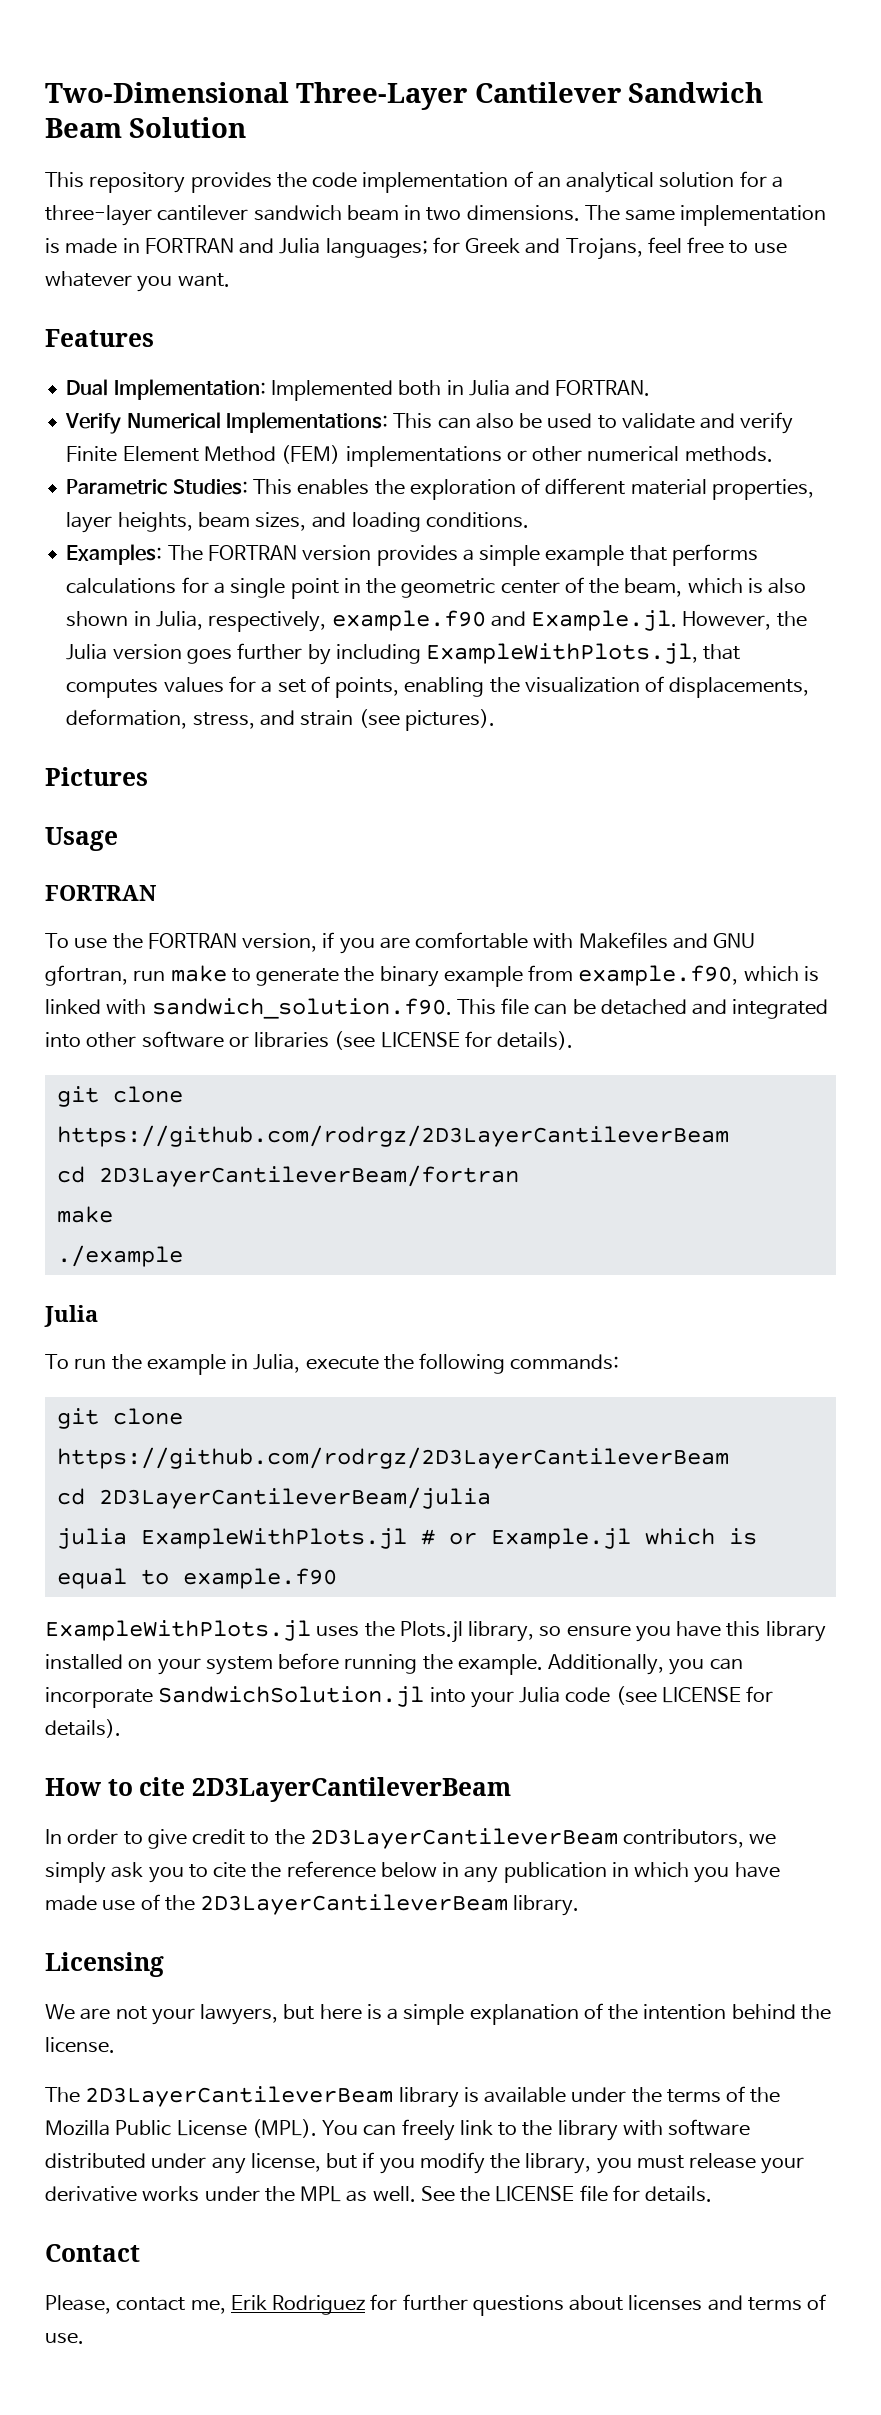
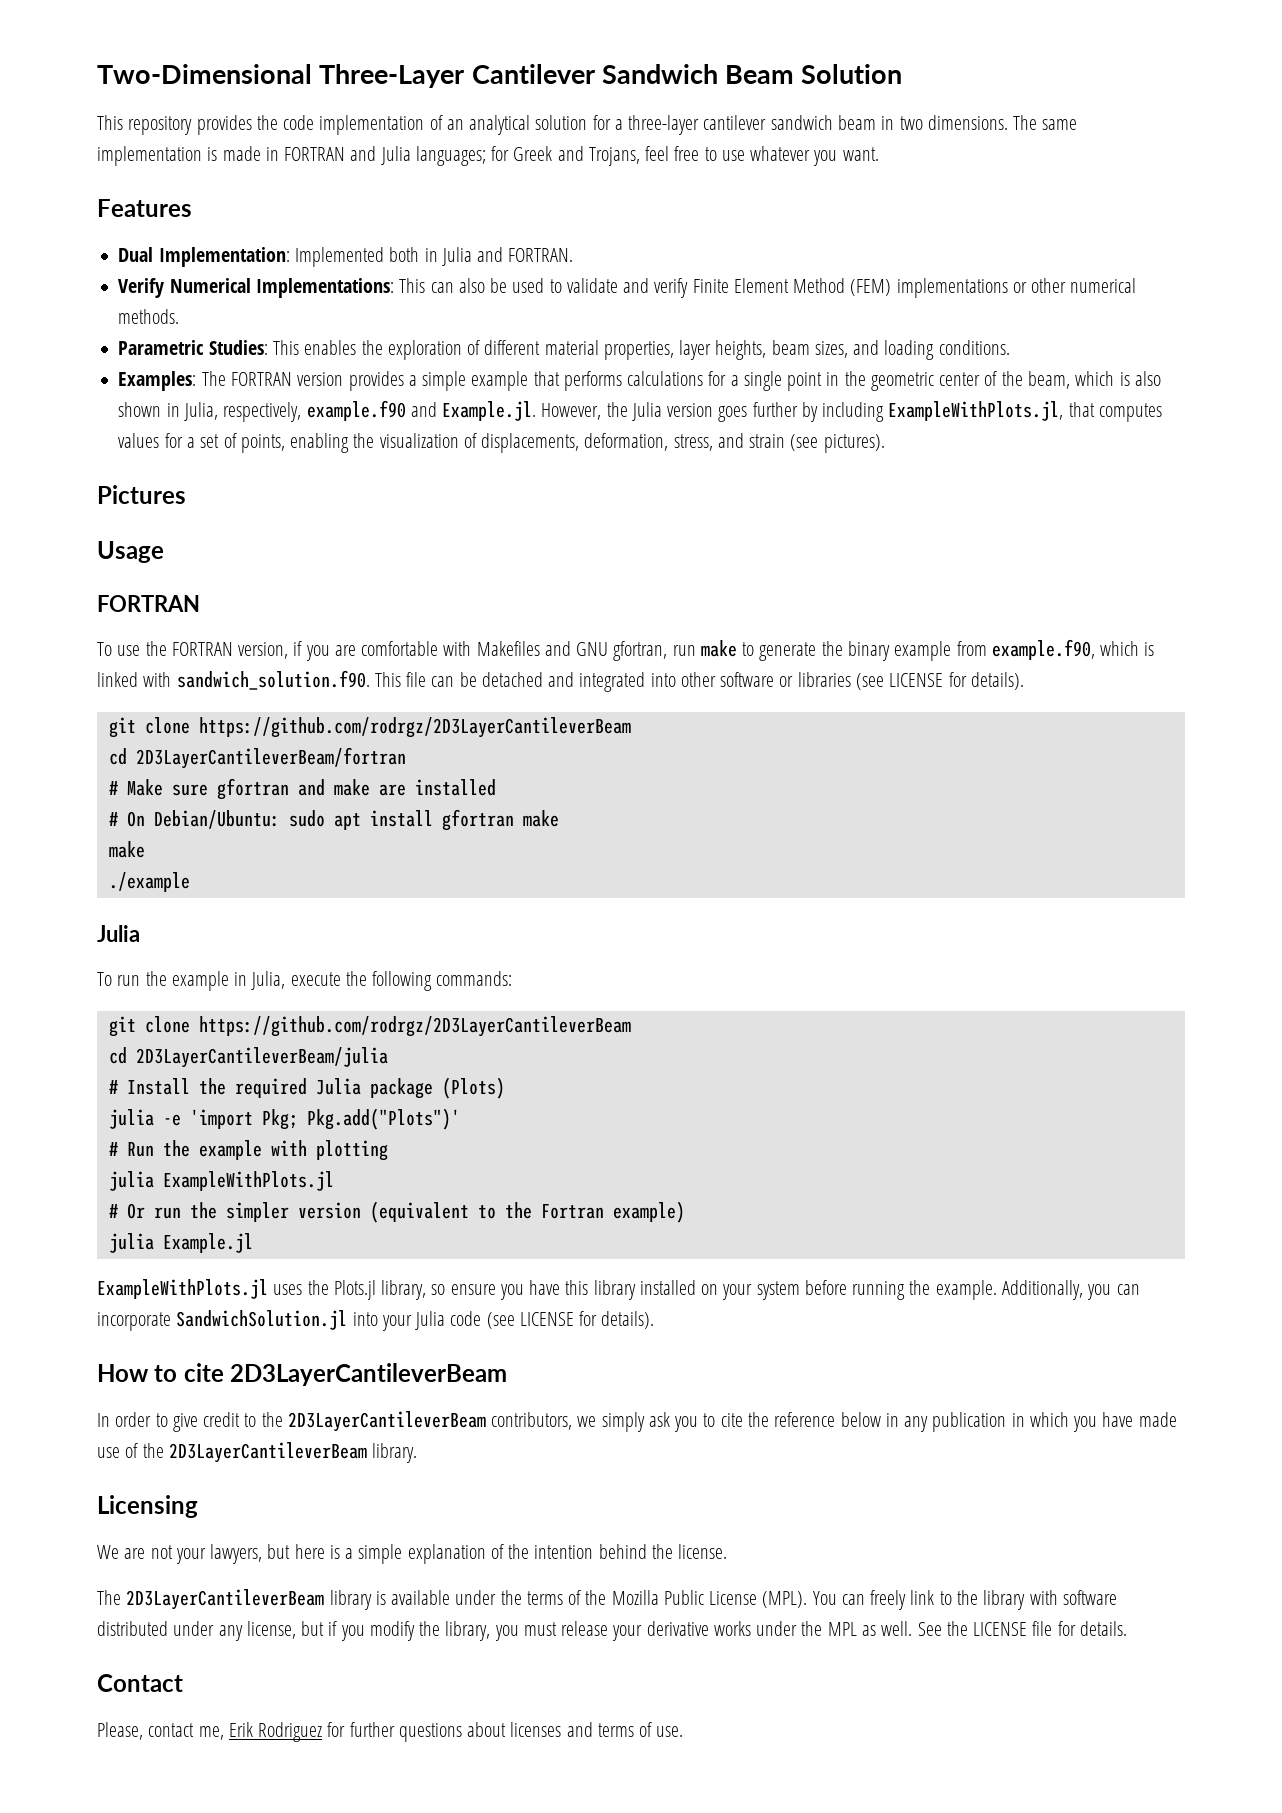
+ # Make sure gfortran and make are installed
+ # On Debian/Ubuntu: sudo apt install gfortran make
- julia ExampleWithPlots.jl # or Example.jl which is equal to example.f90
+ # Install the required Julia package (Plots)
+ julia -e 'import Pkg; Pkg.add("Plots")'
+ # Run the example with plotting
+ julia ExampleWithPlots.jl
+ # Or run the simpler version (equivalent to the Fortran example)
+ julia Example.jl

